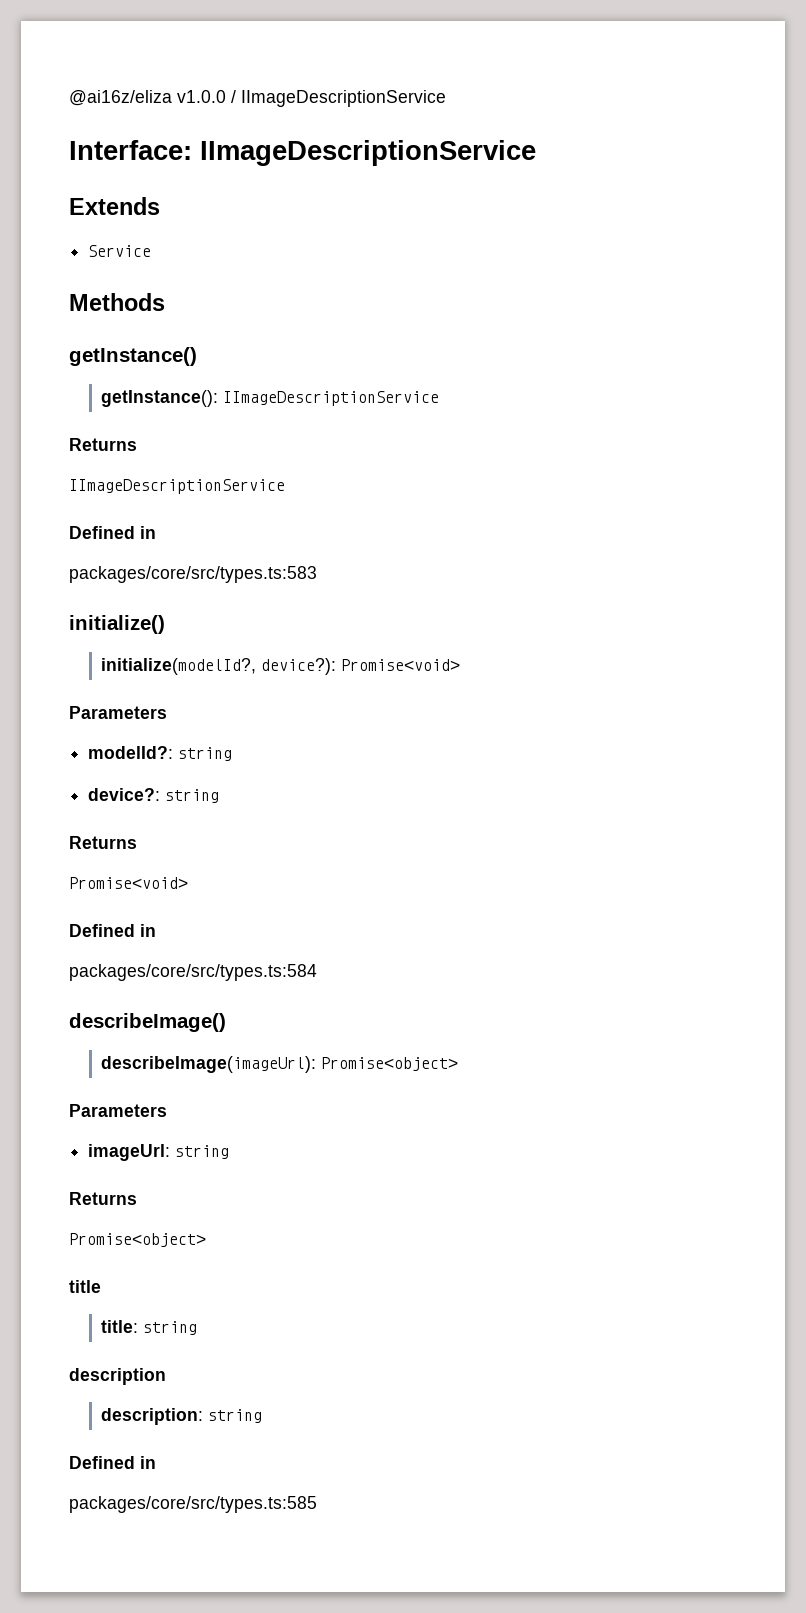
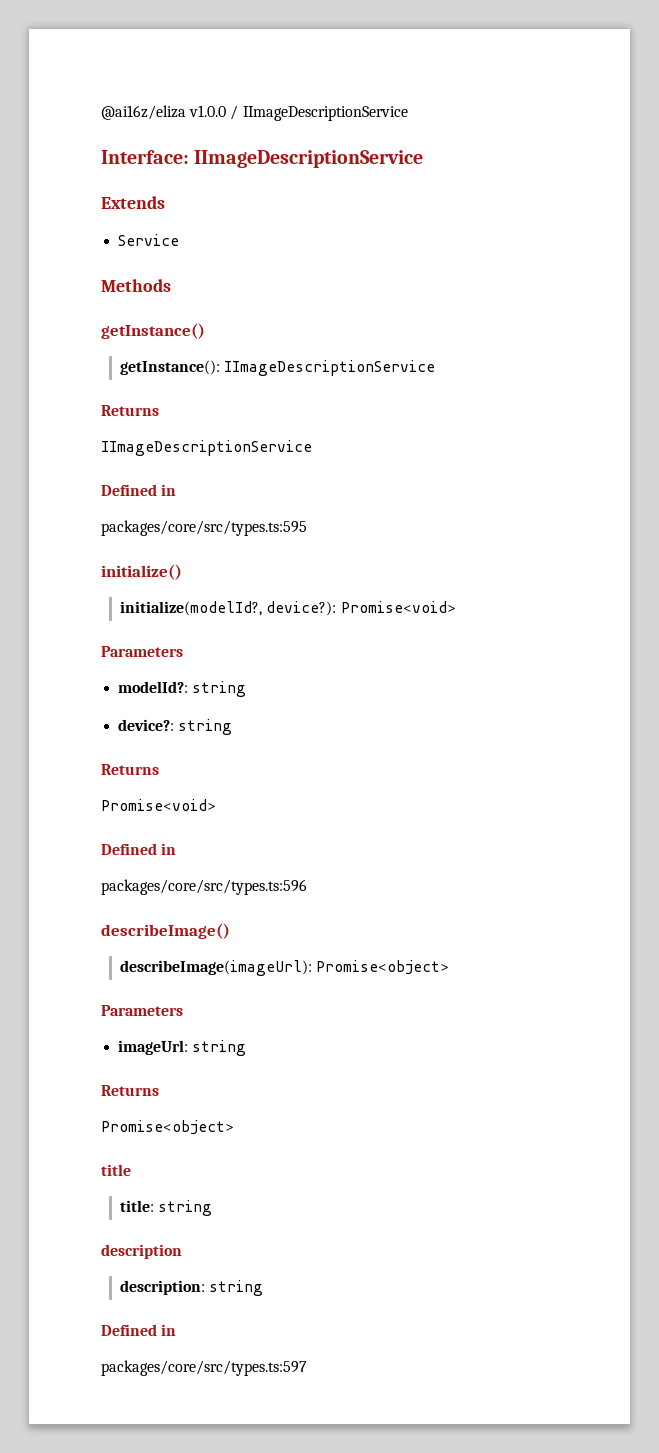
- packages/core/src/types.ts:583
+ packages/core/src/types.ts:595
- packages/core/src/types.ts:584
+ packages/core/src/types.ts:596
- packages/core/src/types.ts:585
+ packages/core/src/types.ts:597

